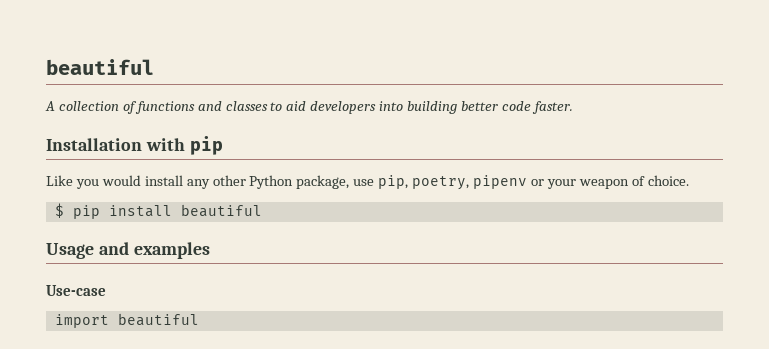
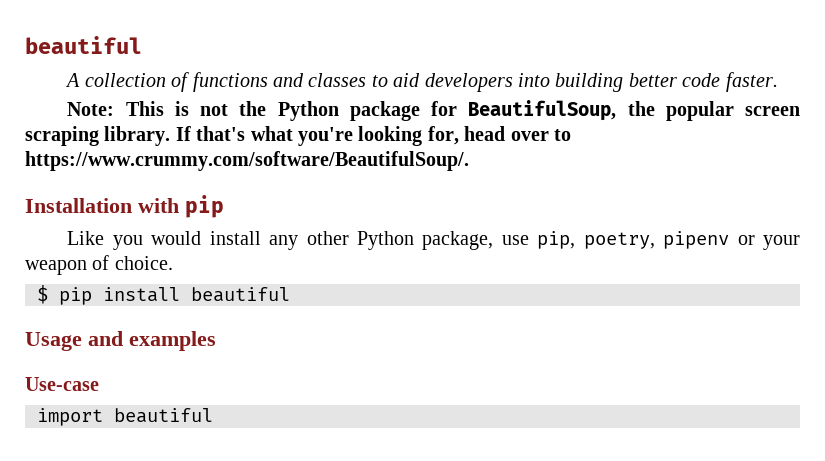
+ Note: This is not the Python package for BeautifulSoup, the popular screen scraping library. If that's what you're looking for, head over to https://www.crummy.com/software/BeautifulSoup/.

